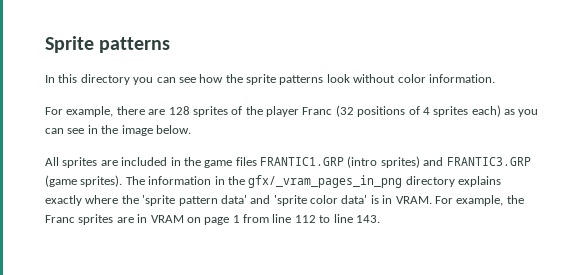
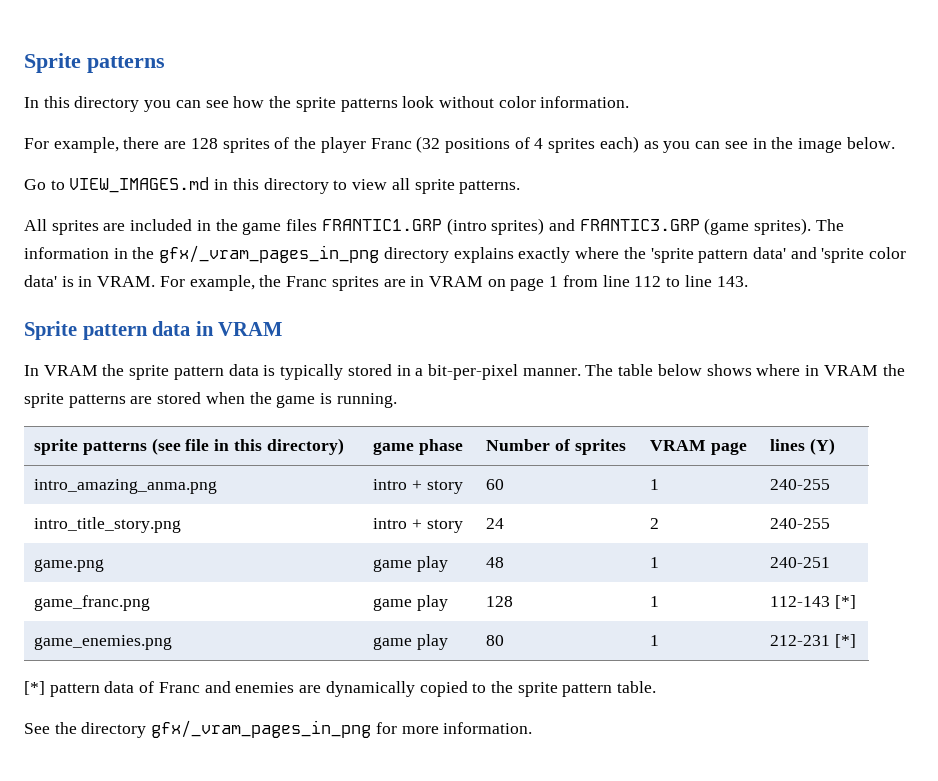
+ Go to VIEW_IMAGES.md in this directory to view all sprite patterns.
+ Sprite pattern data in VRAM
+ In VRAM the sprite pattern data is typically stored in a bit-per-pixel manner. The table below shows where in VRAM the sprite patterns are stored when the game is running.
+ sprite patterns (see file in this directory) | game phase | Number of sprites | VRAM page | lines (Y)
+ intro_amazing_anma.png | intro + story | 60 | 1 | 240-255
+ intro_title_story.png | intro + story | 24 | 2 | 240-255
+ game.png | game play | 48 | 1 | 240-251
+ game_franc.png | game play | 128 | 1 | 112-143 [*]
+ game_enemies.png | game play | 80 | 1 | 212-231 [*]
+ [*] pattern data of Franc and enemies are dynamically copied to the sprite pattern table.
+ See the directory gfx/_vram_pages_in_png for more information.

